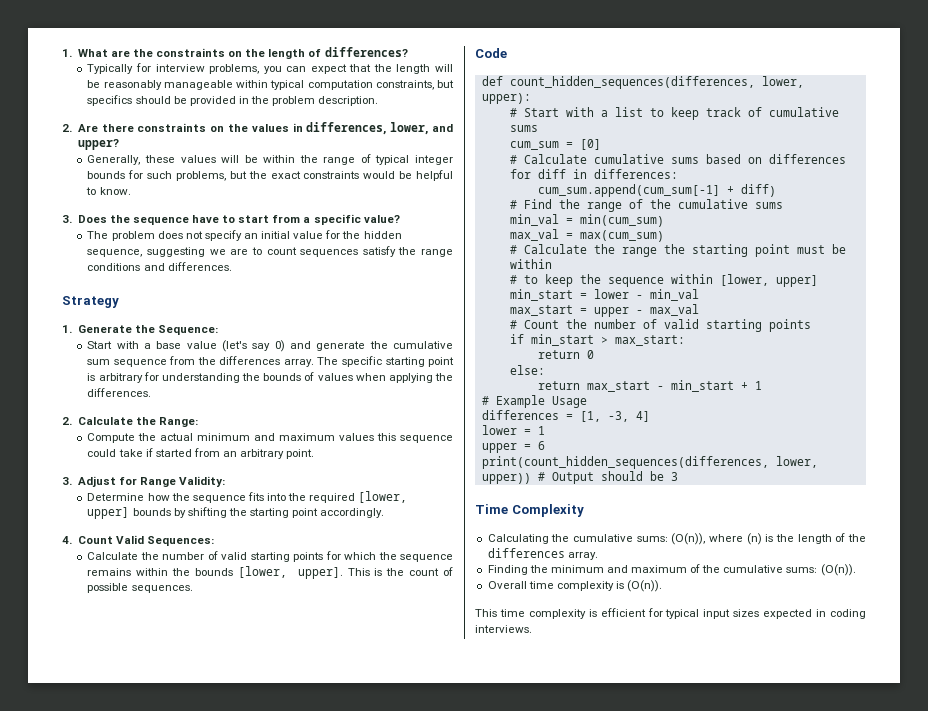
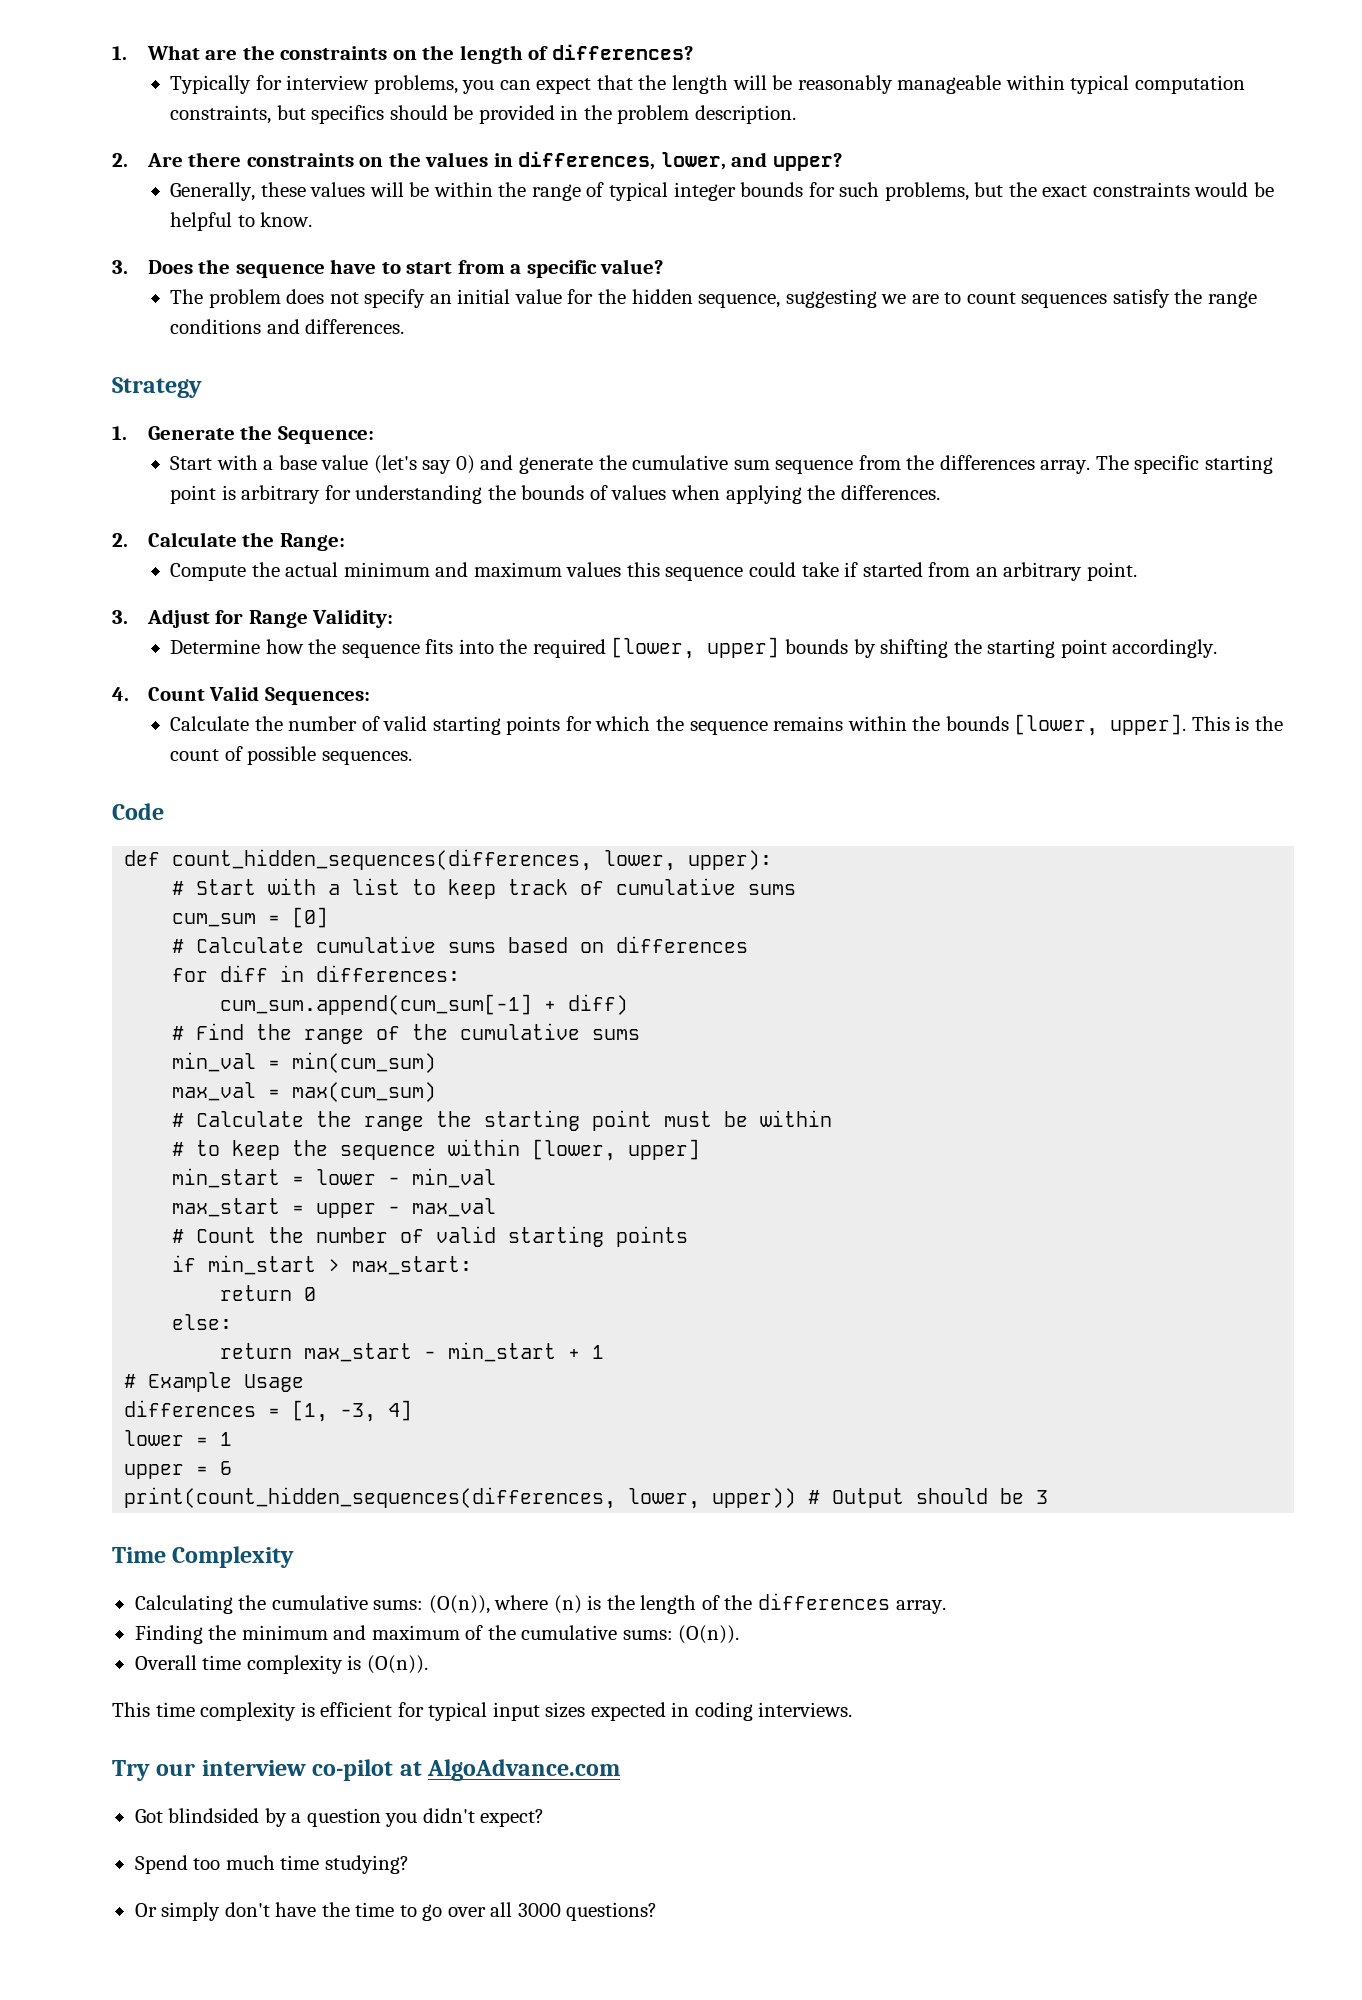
+ Try our interview co-pilot at AlgoAdvance.com
+ Got blindsided by a question you didn't expect?
+ Spend too much time studying?
+ Or simply don't have the time to go over all 3000 questions?

